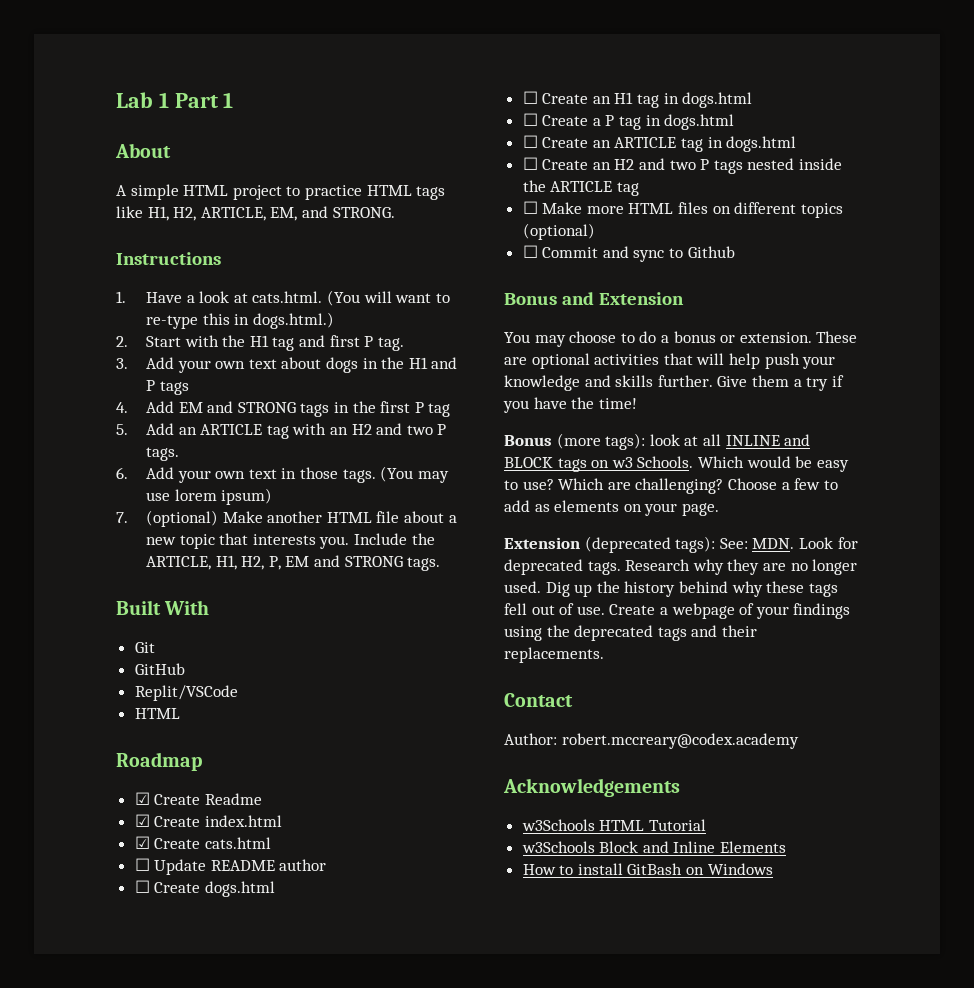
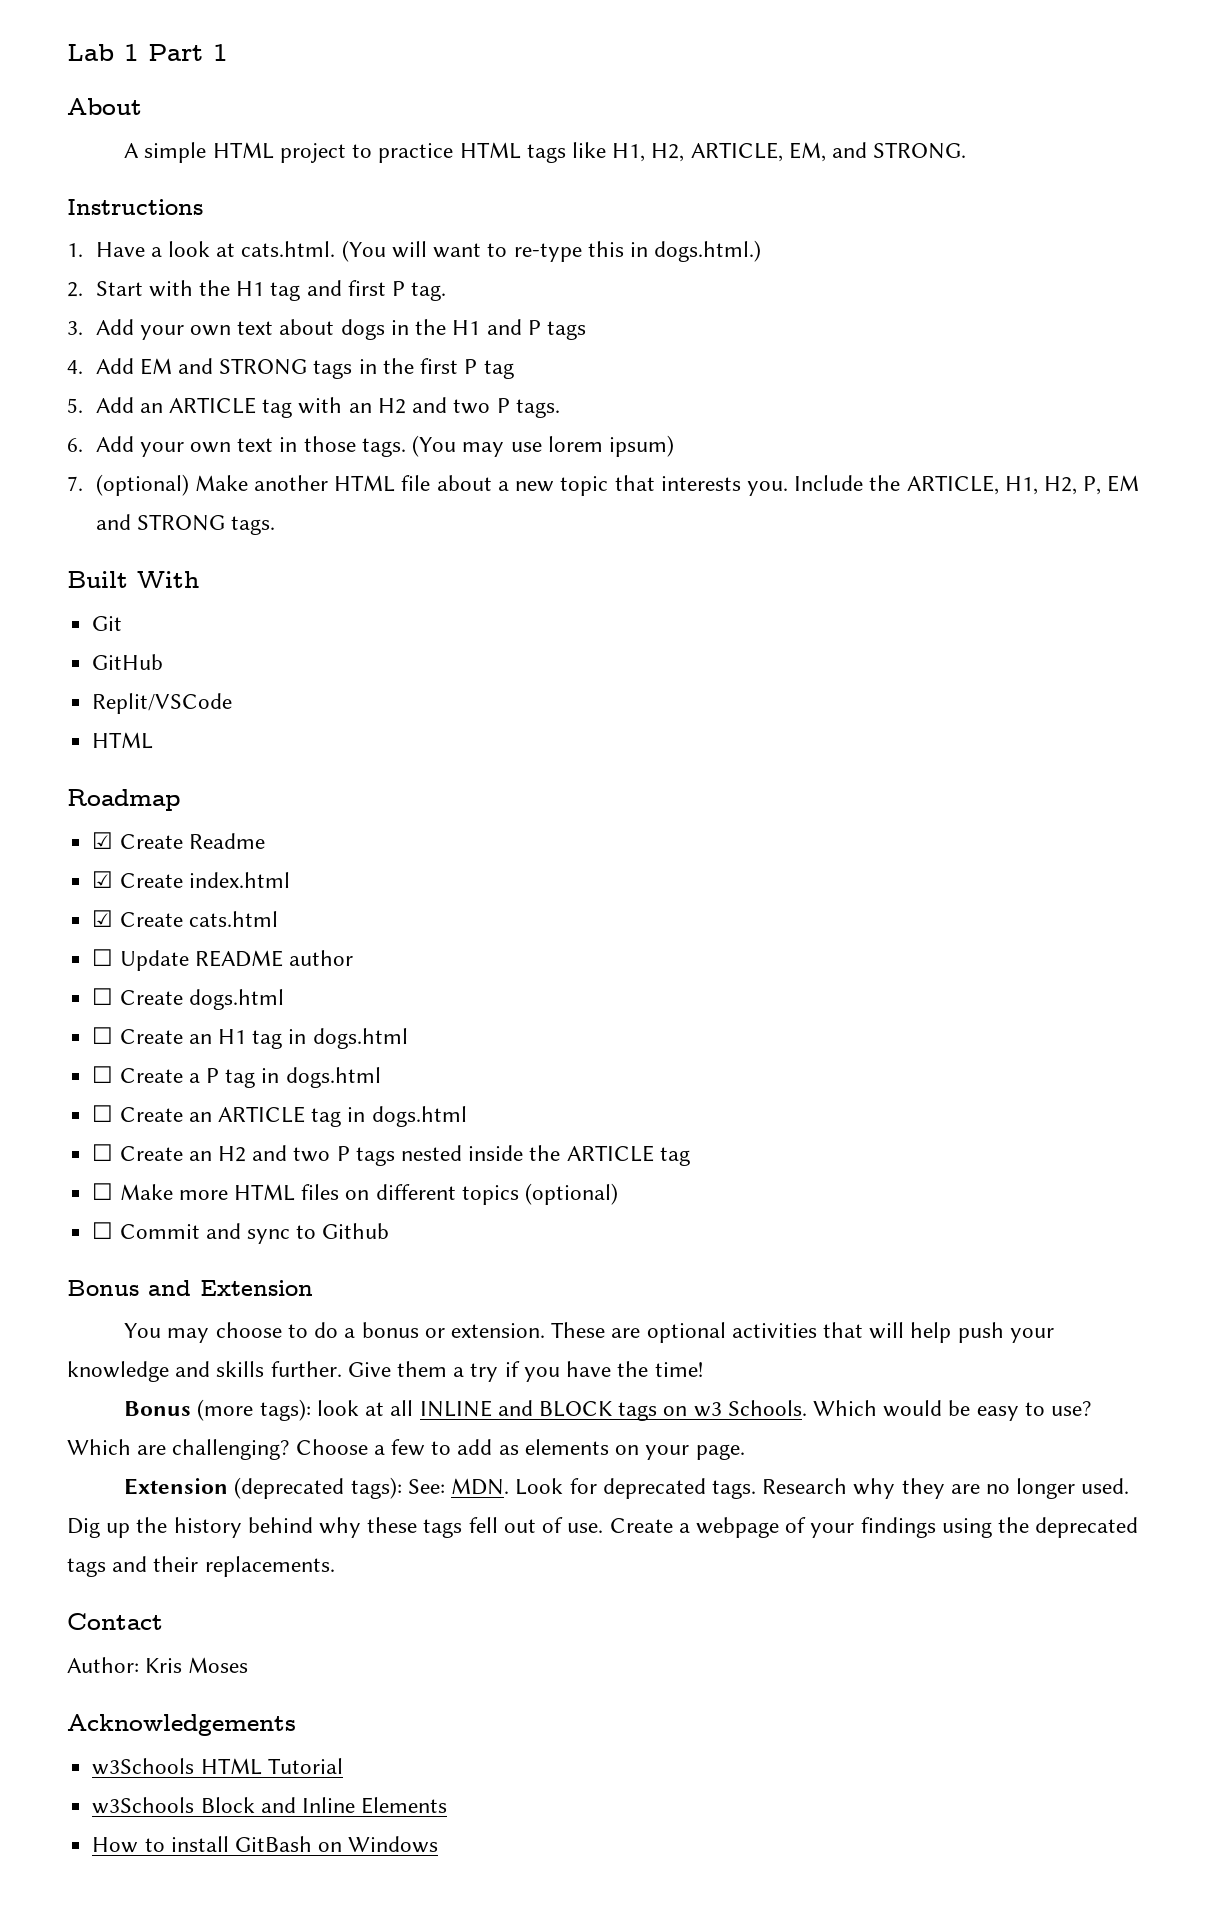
- Author: robert.mccreary@codex.academy
+ Author: Kris Moses

